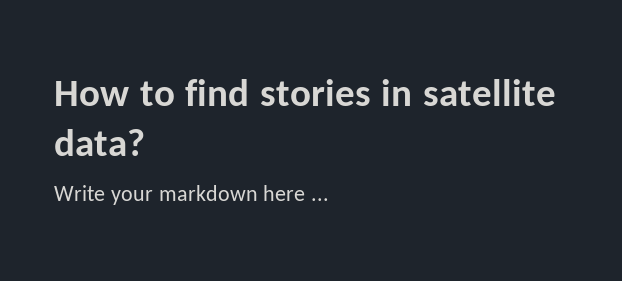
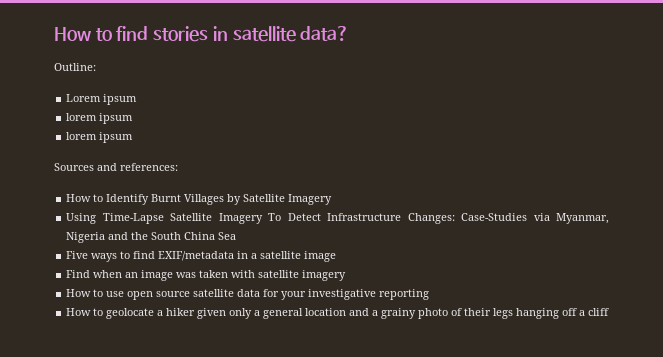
- Write your markdown here ...
+ Outline:
+ Lorem ipsum
+ lorem ipsum
+ lorem ipsum
+ Sources and references:
+ How to Identify Burnt Villages by Satellite Imagery
+ Using Time-Lapse Satellite Imagery To Detect Infrastructure Changes: Case-Studies via Myanmar, Nigeria and the South China Sea
+ Five ways to find EXIF/metadata in a satellite image
+ Find when an image was taken with satellite imagery
+ How to use open source satellite data for your investigative reporting
+ How to geolocate a hiker given only a general location and a grainy photo of their legs hanging off a cliff

